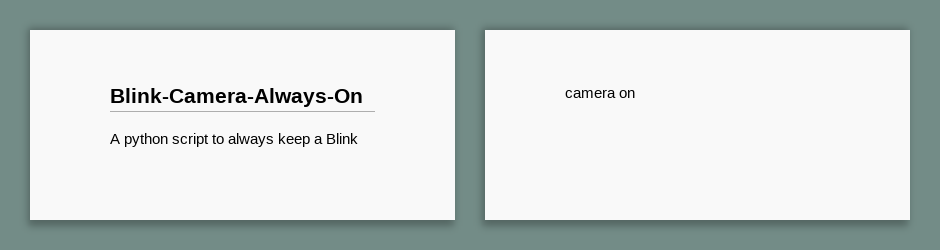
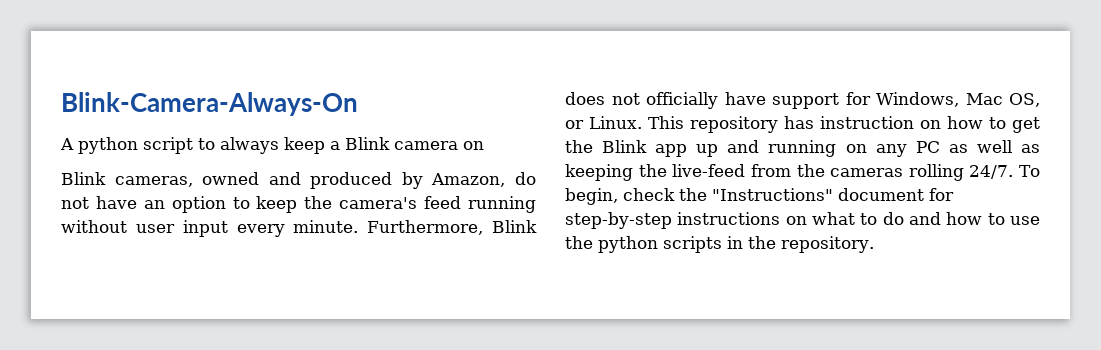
+ Blink cameras, owned and produced by Amazon, do not have an option to keep the camera's feed running without user input every minute. Furthermore, Blink does not officially have support for Windows, Mac OS, or Linux. This repository has instruction on how to get the Blink app up and running on any PC as well as keeping the live-feed from the cameras rolling 24/7. To begin, check the "Instructions" document for step-by-step instructions on what to do and how to use the python scripts in the repository.

